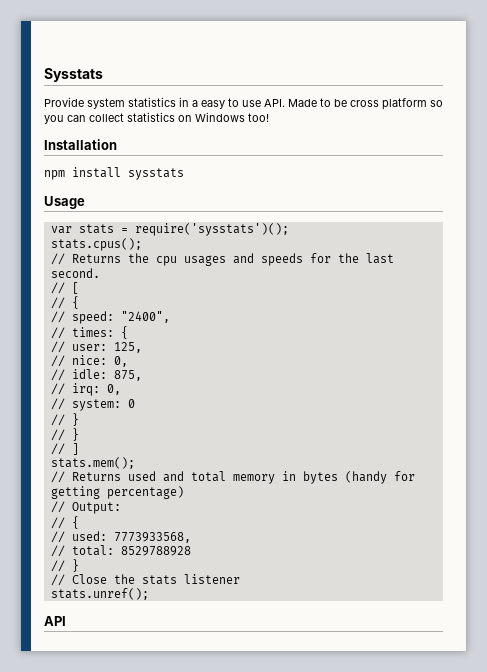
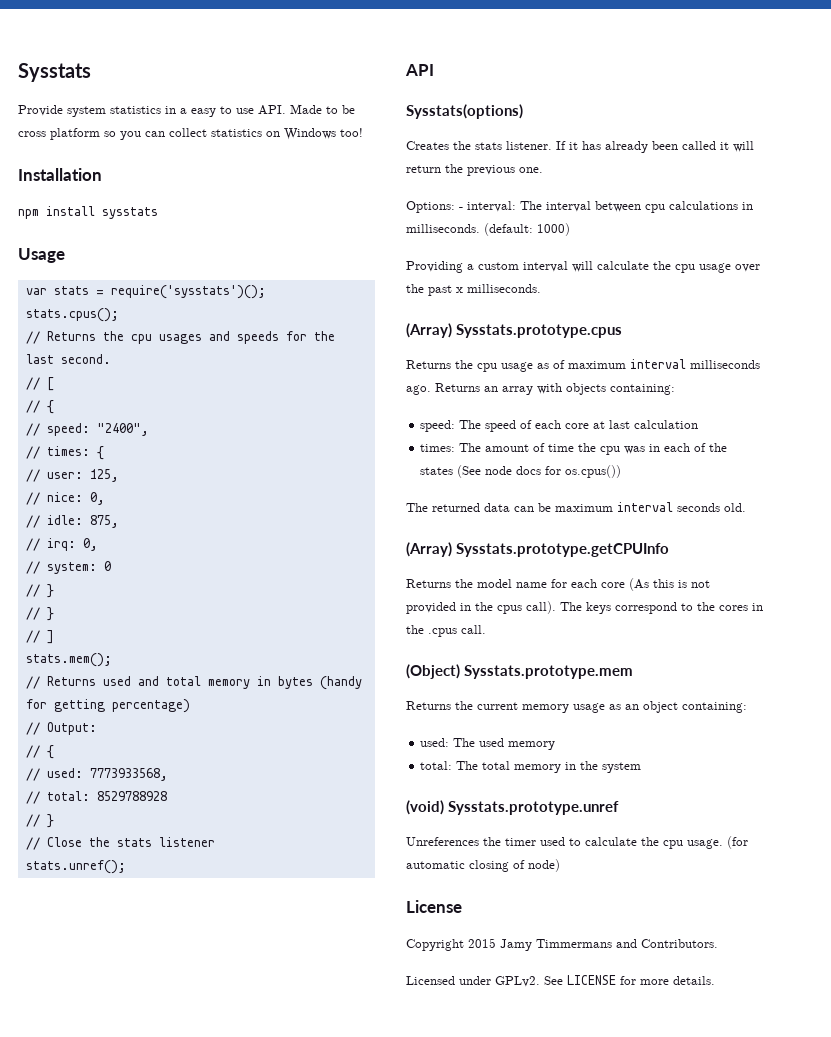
+ Sysstats(options)
+ Creates the stats listener. If it has already been called it will return the previous one.
+ Options: - interval: The interval between cpu calculations in milliseconds. (default: 1000)
+ Providing a custom interval will calculate the cpu usage over the past x milliseconds.
+ (Array) Sysstats.prototype.cpus
+ Returns the cpu usage as of maximum interval milliseconds ago. Returns an array with objects containing:
+ speed: The speed of each core at last calculation
+ times: The amount of time the cpu was in each of the states (See node docs for os.cpus())
+ The returned data can be maximum interval seconds old.
+ (Array) Sysstats.prototype.getCPUInfo
+ Returns the model name for each core (As this is not provided in the cpus call). The keys correspond to the cores in the .cpus call.
+ (Object) Sysstats.prototype.mem
+ Returns the current memory usage as an object containing:
+ used: The used memory
+ total: The total memory in the system
+ (void) Sysstats.prototype.unref
+ Unreferences the timer used to calculate the cpu usage. (for automatic closing of node)
+ License
+ Copyright 2015 Jamy Timmermans and Contributors.
+ Licensed under GPLv2. See LICENSE for more details.

